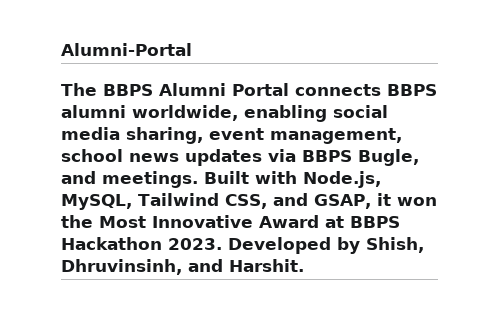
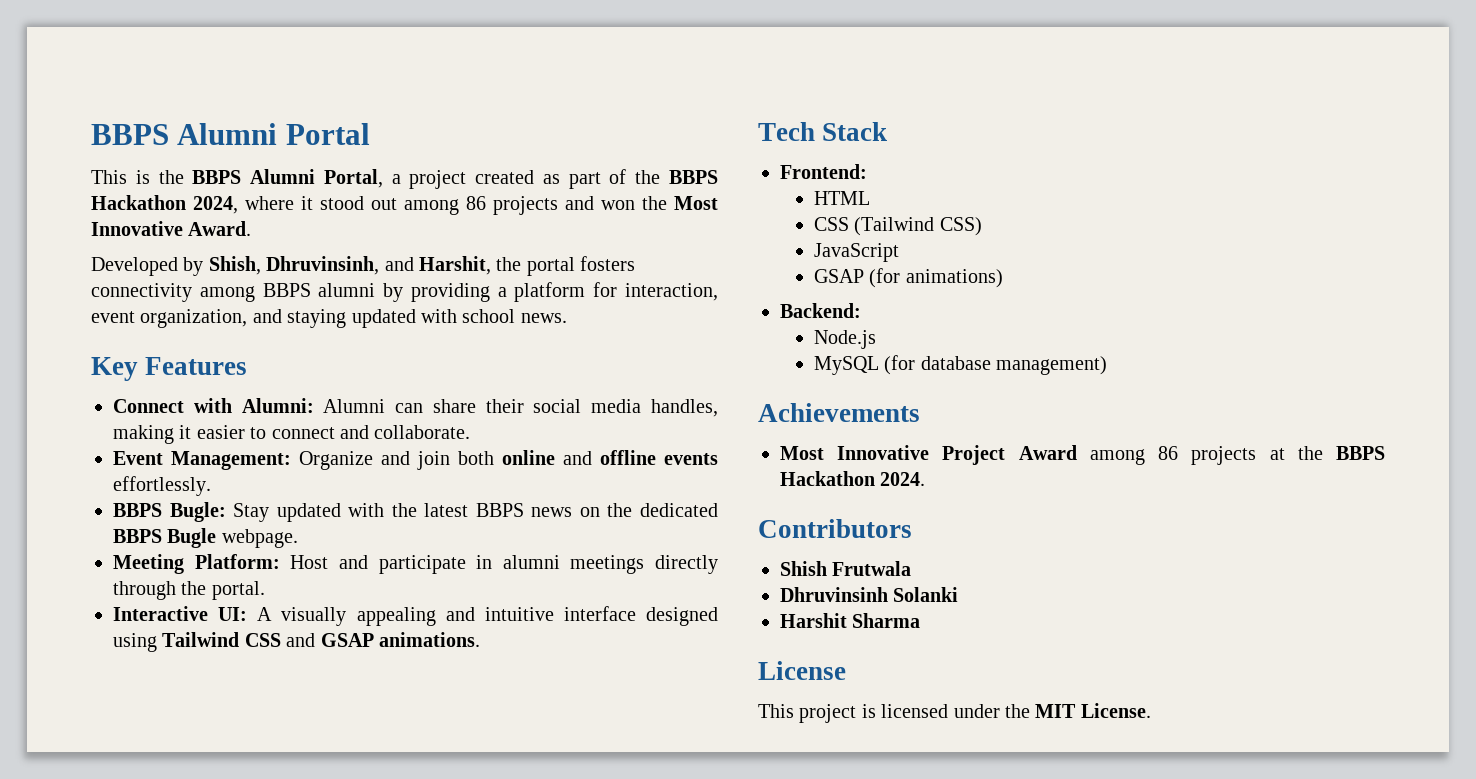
- Alumni-Portal
- The BBPS Alumni Portal connects BBPS alumni worldwide, enabling social media sharing, event management, school news updates via BBPS Bugle, and meetings. Built with Node.js, MySQL, Tailwind CSS, and GSAP, it won the Most Innovative Award at BBPS Hackathon 2023. Developed by Shish, Dhruvinsinh, and Harshit.
+ BBPS Alumni Portal
+ This is the BBPS Alumni Portal, a project created as part of the BBPS Hackathon 2024, where it stood out among 86 projects and won the Most Innovative Award.
+ Developed by Shish, Dhruvinsinh, and Harshit, the portal fosters connectivity among BBPS alumni by providing a platform for interaction, event organization, and staying updated with school news.
+ Key Features
+ Connect with Alumni: Alumni can share their social media handles, making it easier to connect and collaborate.
+ Event Management: Organize and join both online and offline events effortlessly.
+ BBPS Bugle: Stay updated with the latest BBPS news on the dedicated BBPS Bugle webpage.
+ Meeting Platform: Host and participate in alumni meetings directly through the portal.
+ Interactive UI: A visually appealing and intuitive interface designed using Tailwind CSS and GSAP animations.
+ Tech Stack
+ Frontend:
+ HTML
+ CSS (Tailwind CSS)
+ JavaScript
+ GSAP (for animations)
+ Backend:
+ Node.js
+ MySQL (for database management)
+ Achievements
+ Most Innovative Project Award among 86 projects at the BBPS Hackathon 2024.
+ Contributors
+ Shish Frutwala
+ Dhruvinsinh Solanki
+ Harshit Sharma
+ License
+ This project is licensed under the MIT License.

